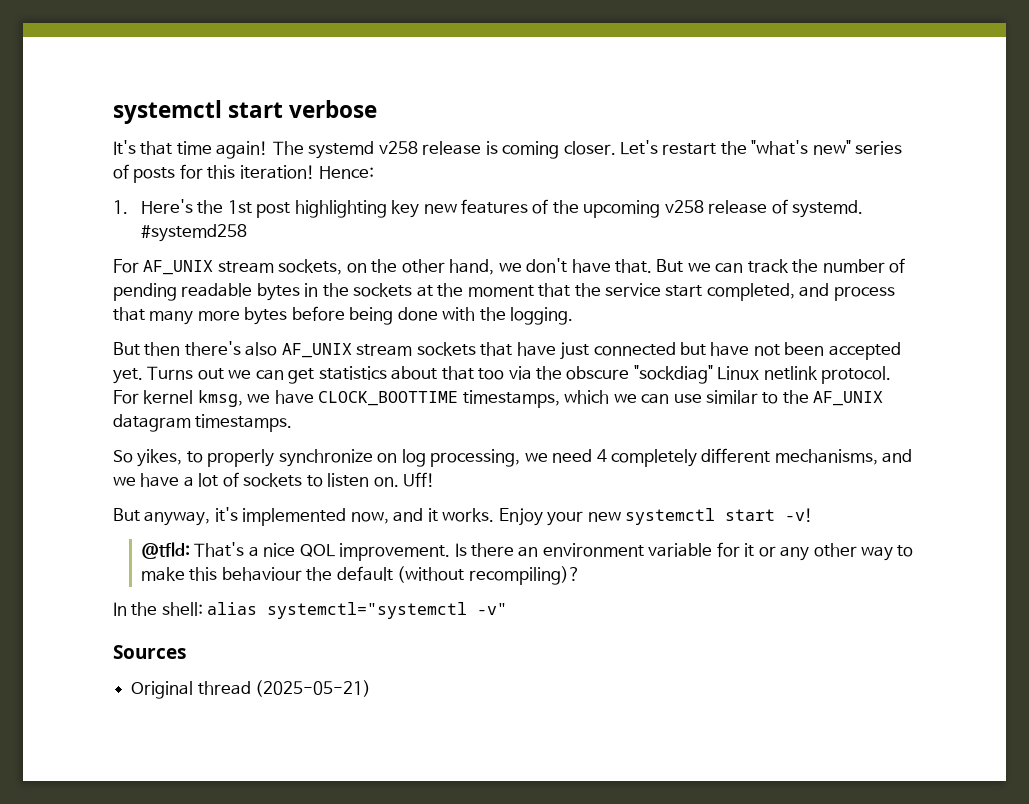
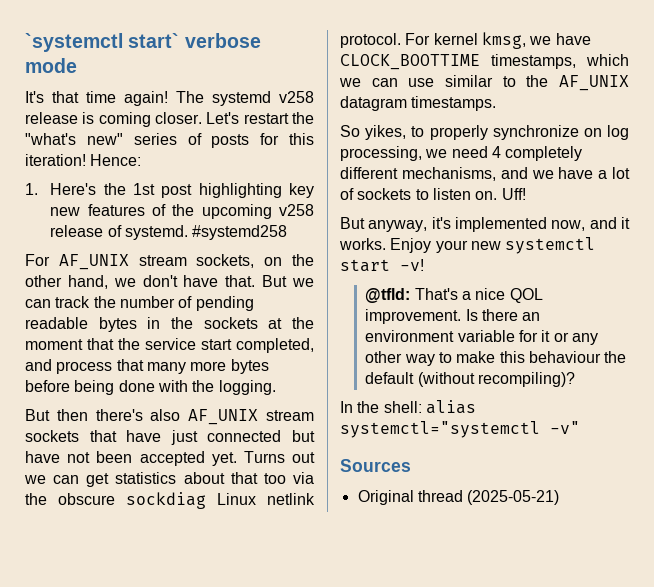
- systemctl start verbose
+ `systemctl start` verbose mode
- Turns out we can get statistics about that too via the obscure "sockdiag" Linux netlink protocol.
+ Turns out we can get statistics about that too via the obscure sockdiag Linux netlink protocol.

